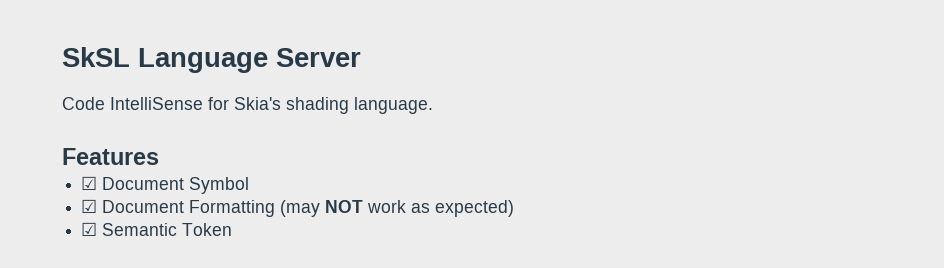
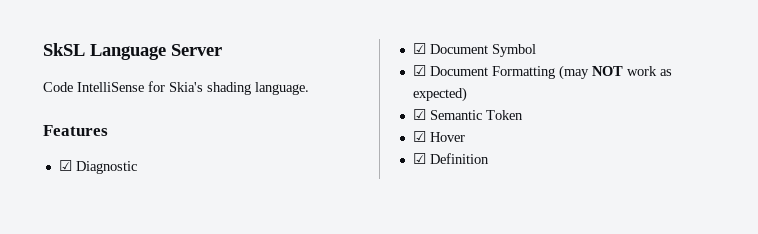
+ ☑ Diagnostic
+ ☑ Hover
+ ☑ Definition

